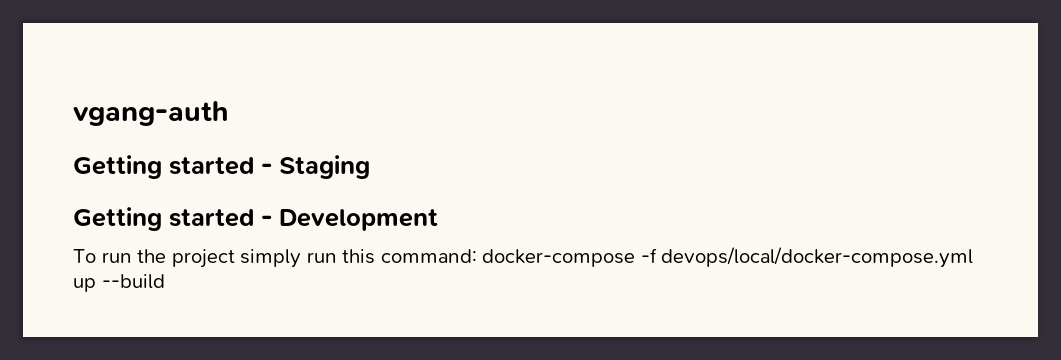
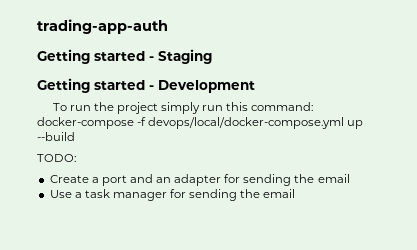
- vgang-auth
+ trading-app-auth
+ TODO:
+ Create a port and an adapter for sending the email
+ Use a task manager for sending the email

